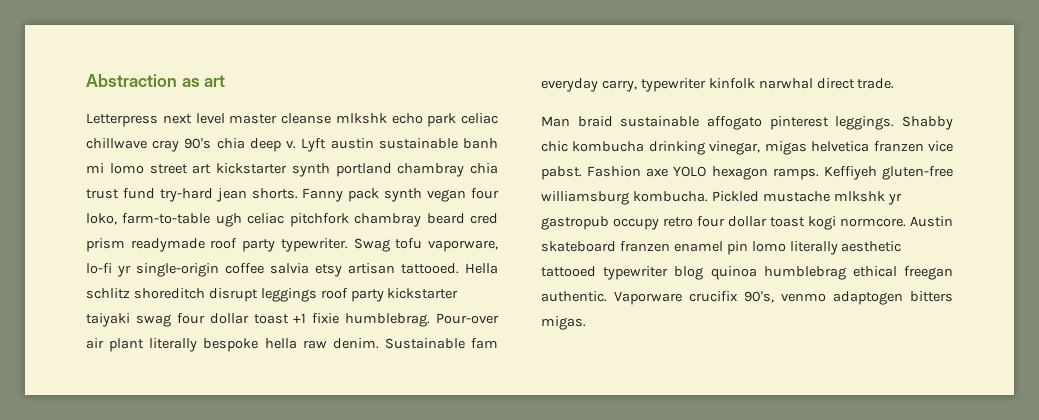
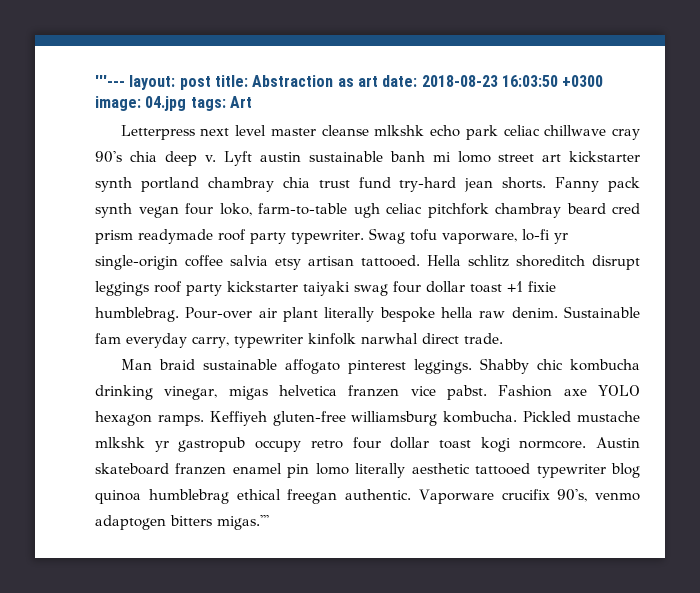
- Abstraction as art
+ '''--- layout: post title: Abstraction as art date: 2018-08-23 16:03:50 +0300 image: 04.jpg tags: Art
- Vaporware crucifix 90's, venmo adaptogen bitters migas.
+ Vaporware crucifix 90's, venmo adaptogen bitters migas.'''

